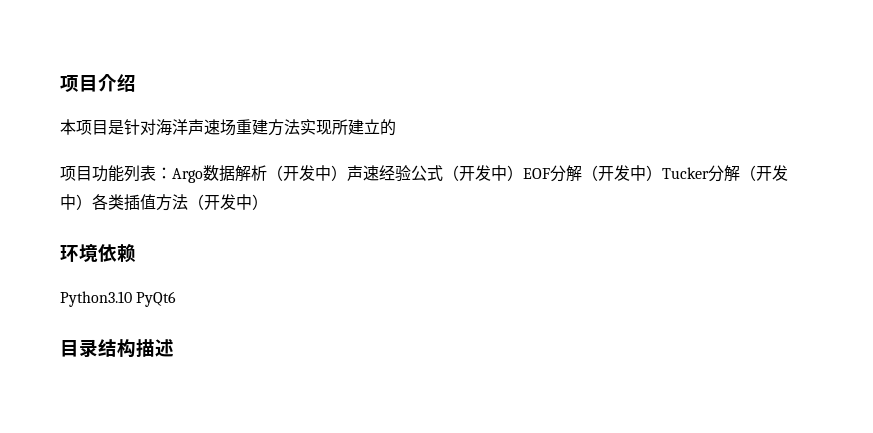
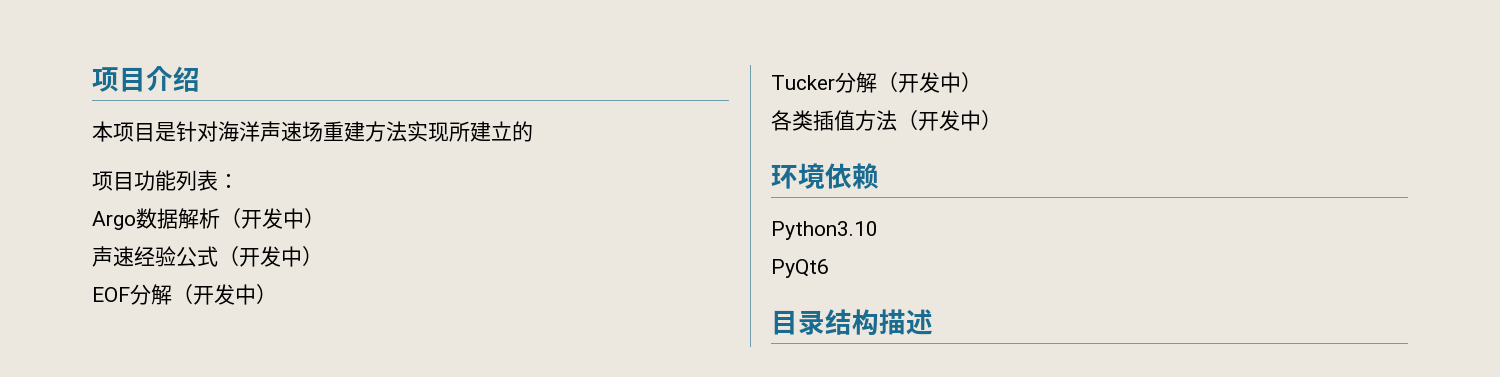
- 项目功能列表：Argo数据解析（开发中）声速经验公式（开发中）EOF分解（开发中）Tucker分解（开发中）各类插值方法（开发中）
+ 项目功能列表：
+ Argo数据解析（开发中）
+ 声速经验公式（开发中）
+ EOF分解（开发中）
+ Tucker分解（开发中）
+ 各类插值方法（开发中）
- Python3.10 PyQt6
+ Python3.10
+ PyQt6

